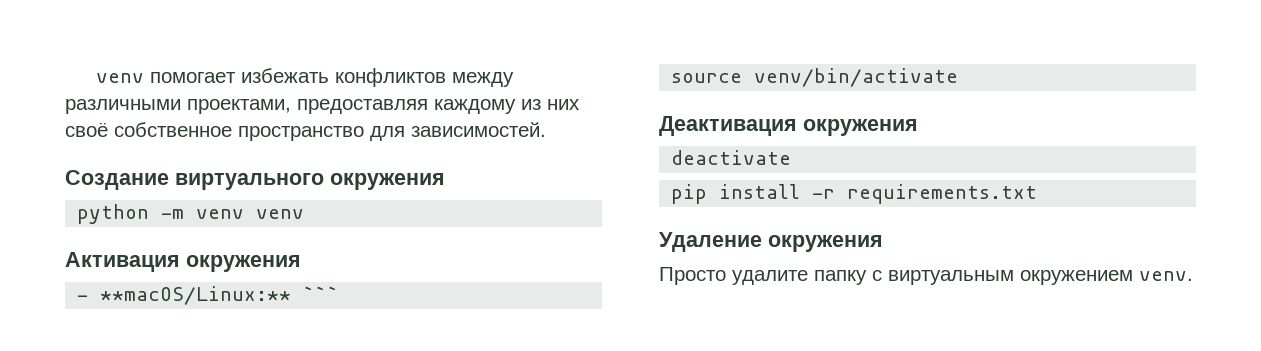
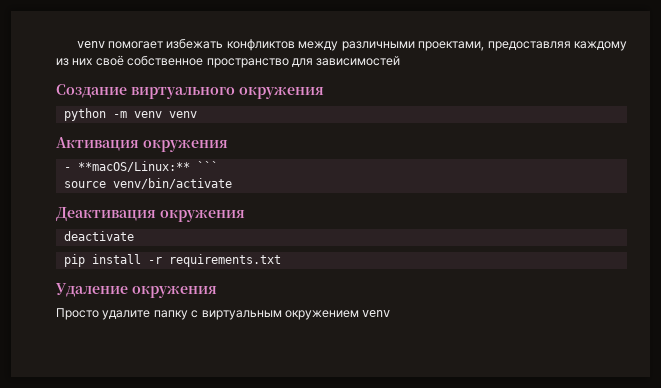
- venv помогает избежать конфликтов между различными проектами, предоставляя каждому из них своё собственное пространство для зависимостей.
+ venv помогает избежать конфликтов между различными проектами, предоставляя каждому из них своё собственное пространство для зависимостей
- Просто удалите папку с виртуальным окружением venv.
+ Просто удалите папку с виртуальным окружением venv

